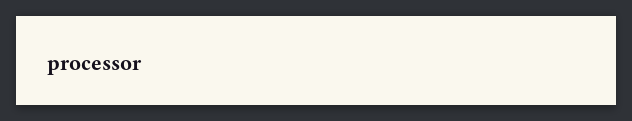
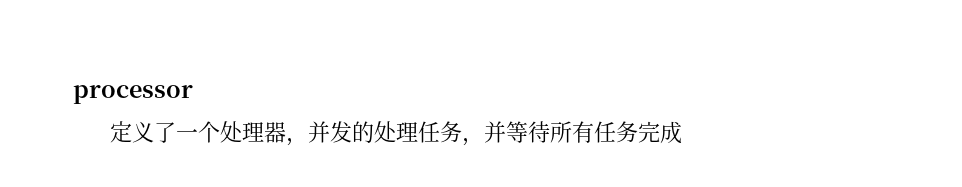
+ 定义了一个处理器，并发的处理任务，并等待所有任务完成

